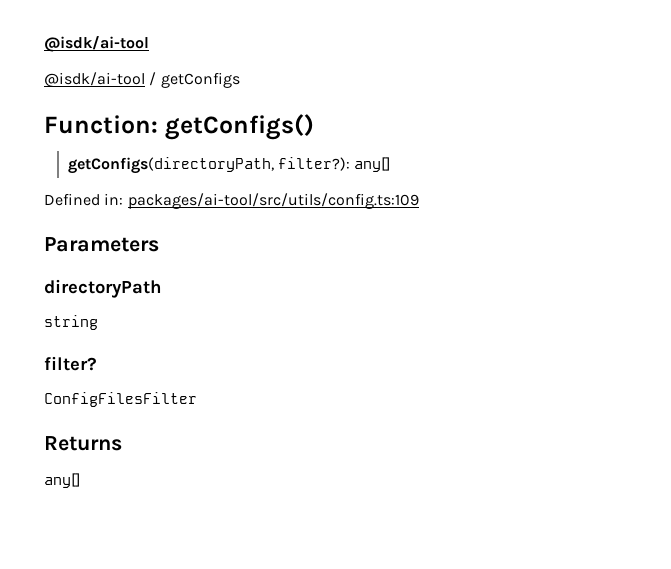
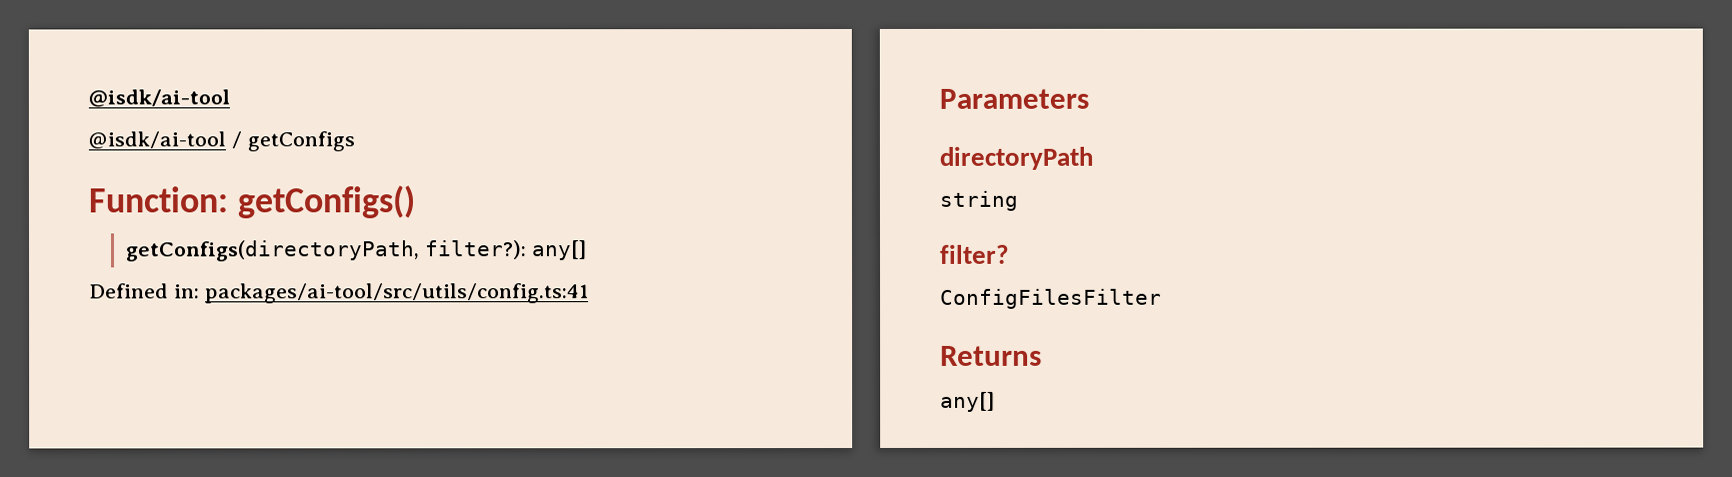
- Defined in: packages/ai-tool/src/utils/config.ts:109
+ Defined in: packages/ai-tool/src/utils/config.ts:41

